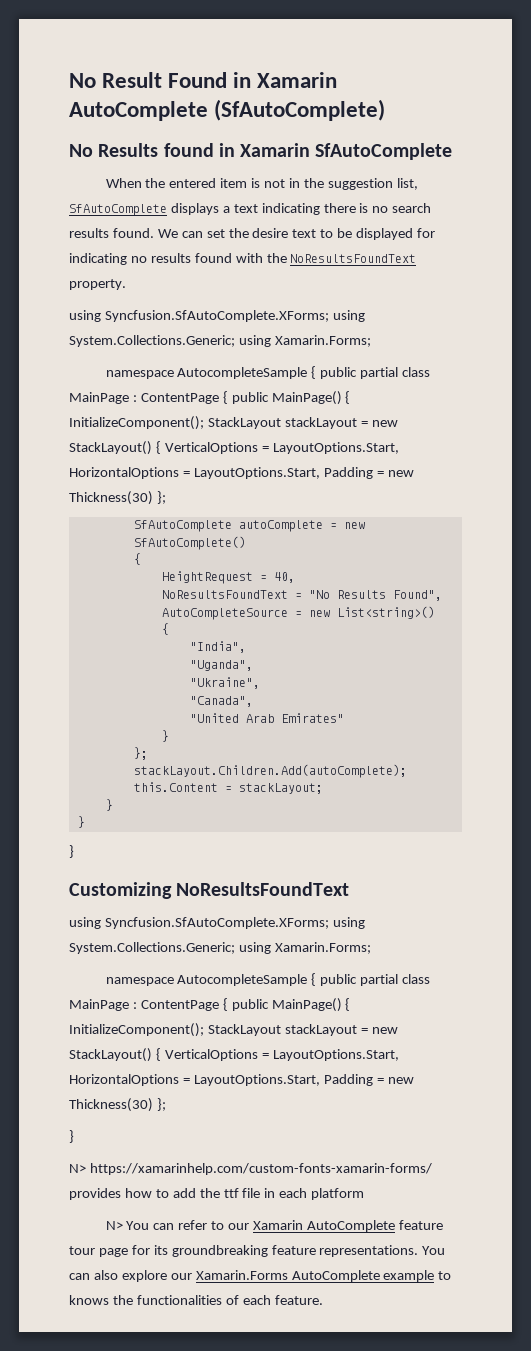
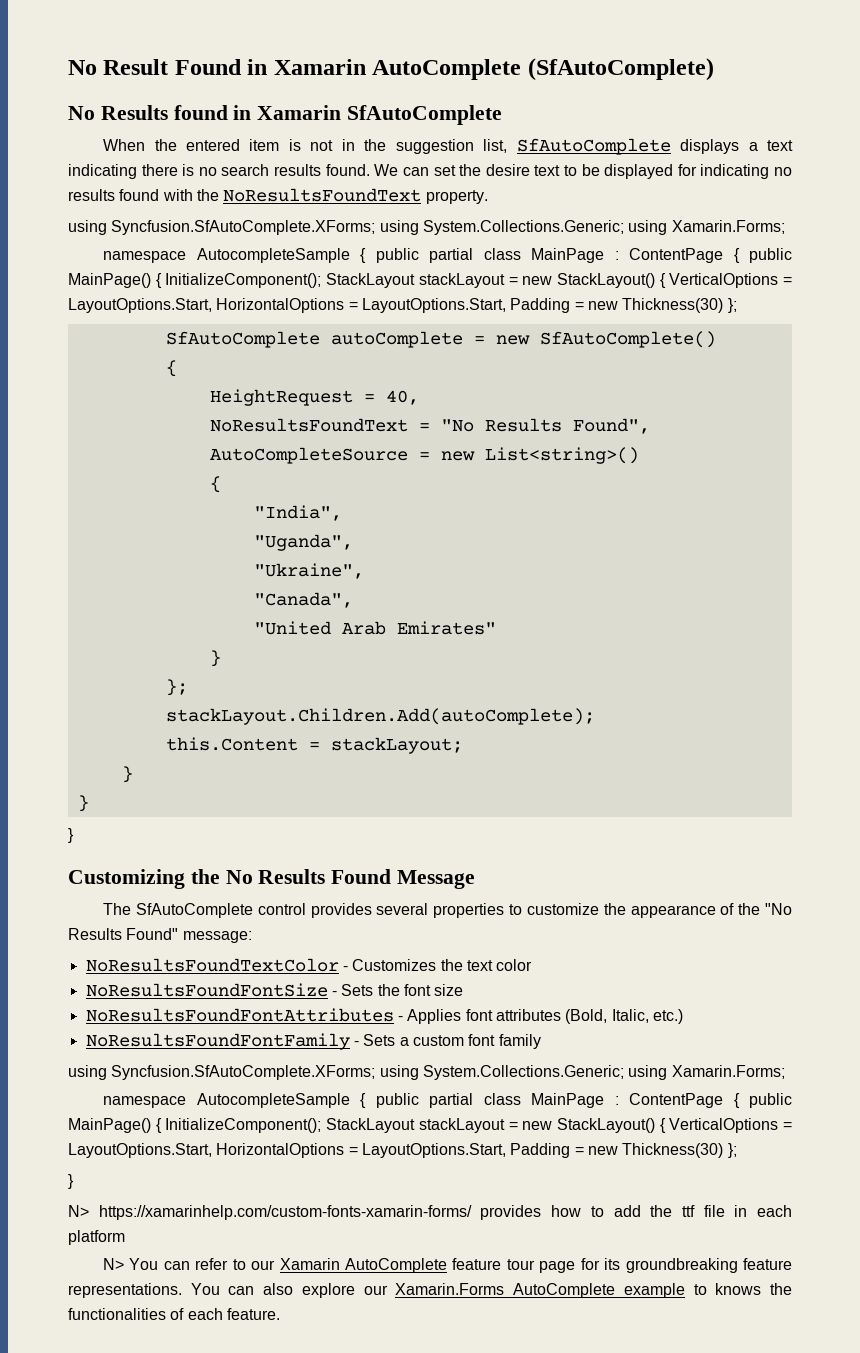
- Customizing NoResultsFoundText
+ Customizing the No Results Found Message
+ The SfAutoComplete control provides several properties to customize the appearance of the "No Results Found" message:
+ NoResultsFoundTextColor - Customizes the text color
+ NoResultsFoundFontSize - Sets the font size
+ NoResultsFoundFontAttributes - Applies font attributes (Bold, Italic, etc.)
+ NoResultsFoundFontFamily - Sets a custom font family

